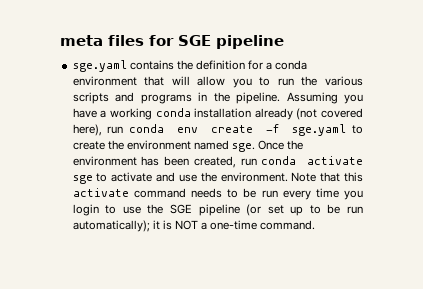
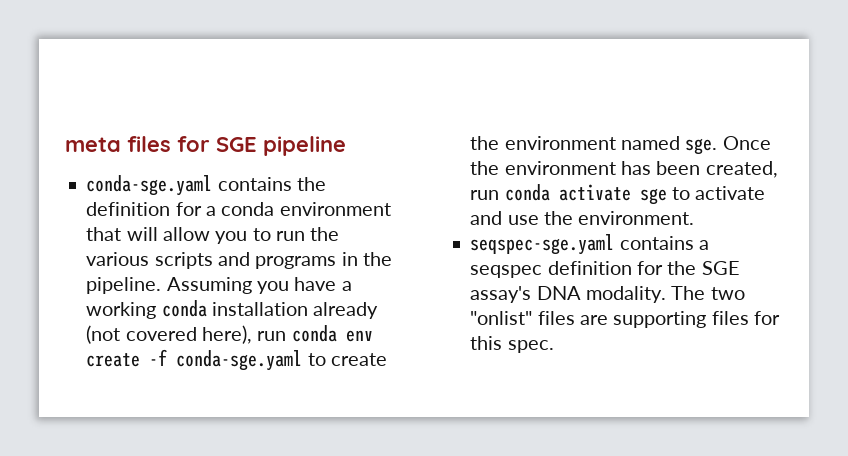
- sge.yaml contains the definition for a conda environment that will allow you to run the various scripts and programs in the pipeline.
+ conda-sge.yaml contains the definition for a conda environment that will allow you to run the various scripts and programs in the pipeline.
- Assuming you have a working conda installation already (not covered here), run conda env create -f sge.yaml to create the environment named sge.
+ Assuming you have a working conda installation already (not covered here), run conda env create -f conda-sge.yaml to create the environment named sge.
- Once the environment has been created, run conda activate sge to activate and use the environment. Note that this activate command needs to be run every time you login to use the SGE pipeline (or set up to be run automatically); it is NOT a one-time command.
+ Once the environment has been created, run conda activate sge to activate and use the environment.
+ seqspec-sge.yaml contains a seqspec definition for the SGE assay's DNA modality. The two "onlist" files are supporting files for this spec.

